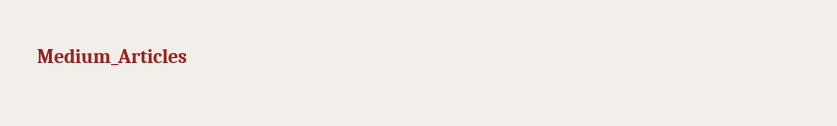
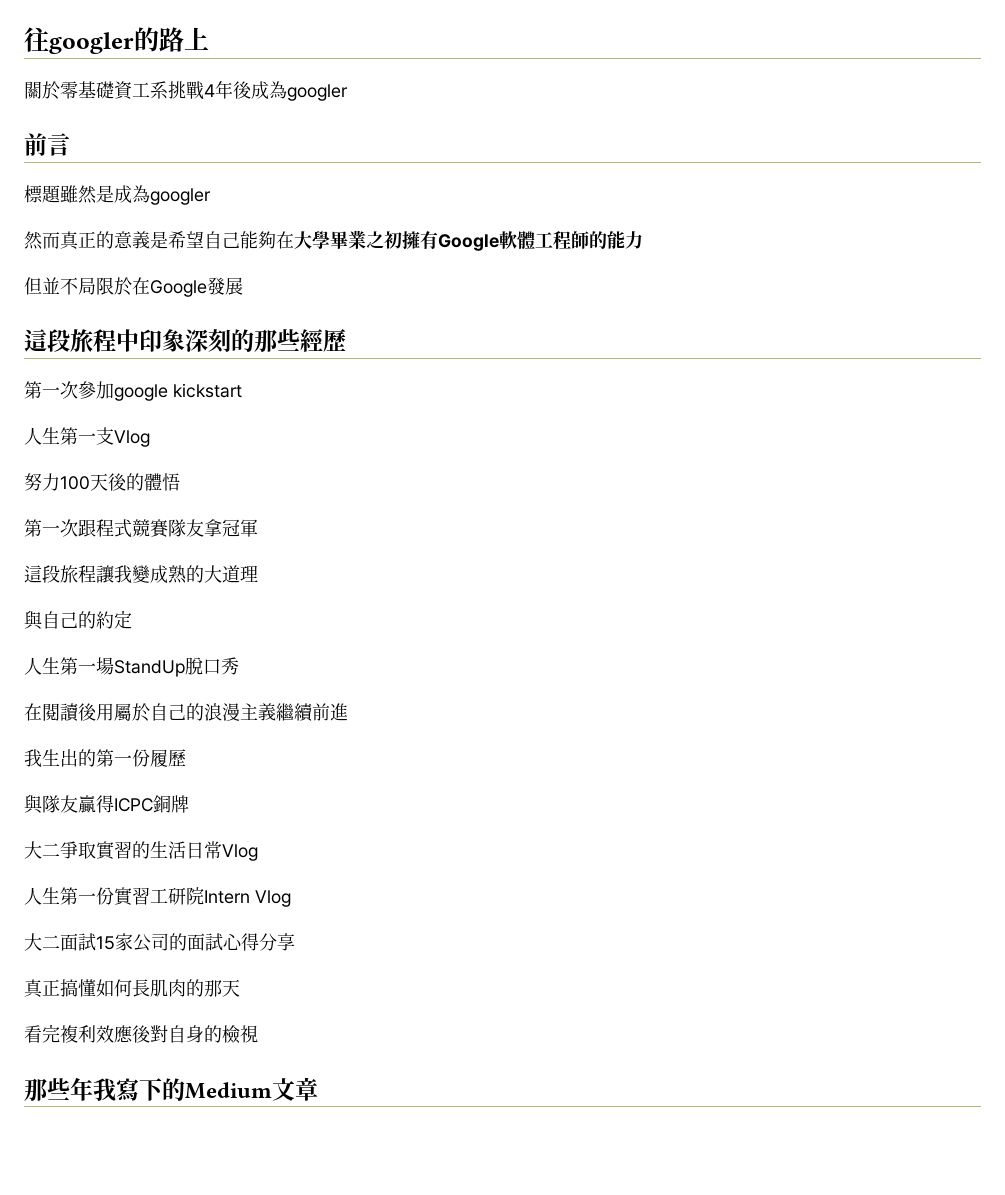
- Medium_Articles
+ 往googler的路上
+ 關於零基礎資工系挑戰4年後成為googler
+ 前言
+ 標題雖然是成為googler
+ 然而真正的意義是希望自己能夠在大學畢業之初擁有Google軟體工程師的能力
+ 但並不局限於在Google發展
+ 這段旅程中印象深刻的那些經歷
+ 第一次參加google kickstart
+ 人生第一支Vlog
+ 努力100天後的體悟
+ 第一次跟程式競賽隊友拿冠軍
+ 這段旅程讓我變成熟的大道理
+ 與自己的約定
+ 人生第一場StandUp脫口秀
+ 在閱讀後用屬於自己的浪漫主義繼續前進
+ 我生出的第一份履歷
+ 與隊友贏得ICPC銅牌
+ 大二爭取實習的生活日常Vlog
+ 人生第一份實習工研院Intern Vlog
+ 大二面試15家公司的面試心得分享
+ 真正搞懂如何長肌肉的那天
+ 看完複利效應後對自身的檢視
+ 那些年我寫下的Medium文章

